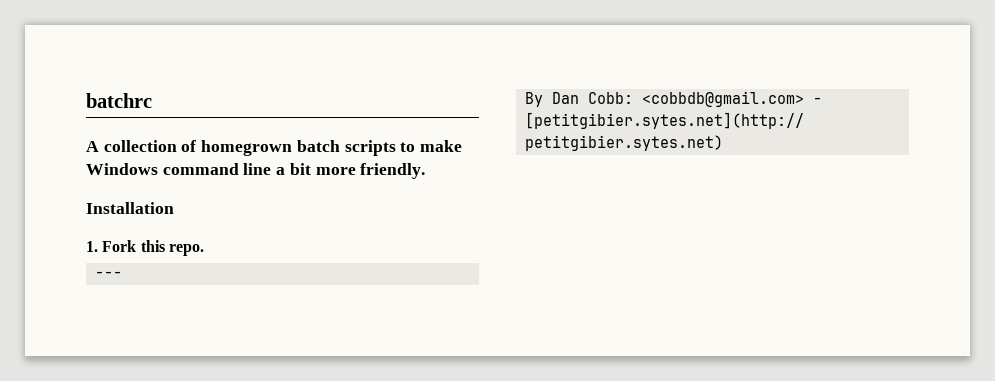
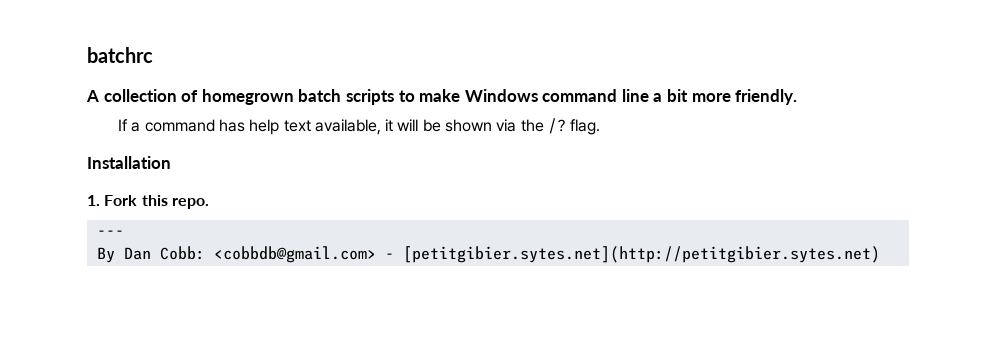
+ If a command has help text available, it will be shown via the /? flag.

